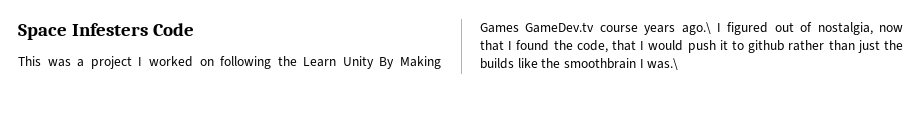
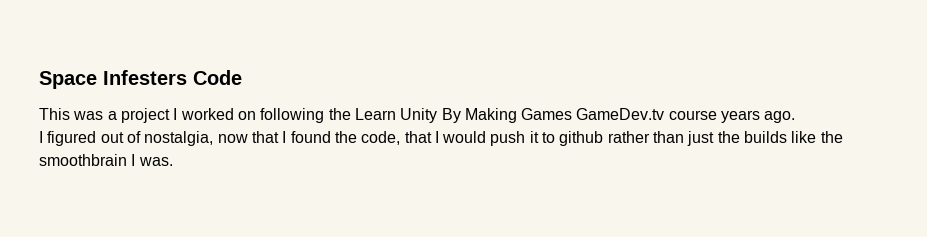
- This was a project I worked on following the Learn Unity By Making Games GameDev.tv course years ago.\ I figured out of nostalgia, now that I found the code, that I would push it to github rather than just the builds like the smoothbrain I was.\
+ This was a project I worked on following the Learn Unity By Making Games GameDev.tv course years ago.
+ I figured out of nostalgia, now that I found the code, that I would push it to github rather than just the builds like the smoothbrain I was.

